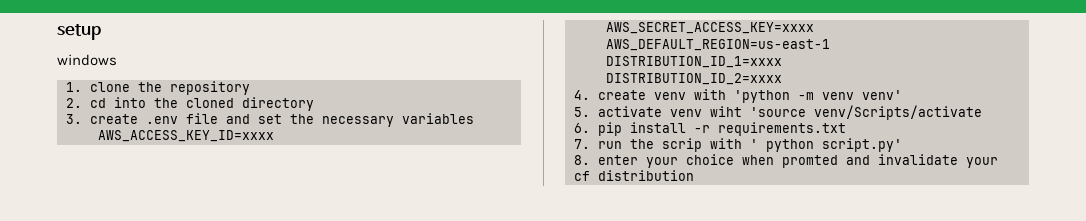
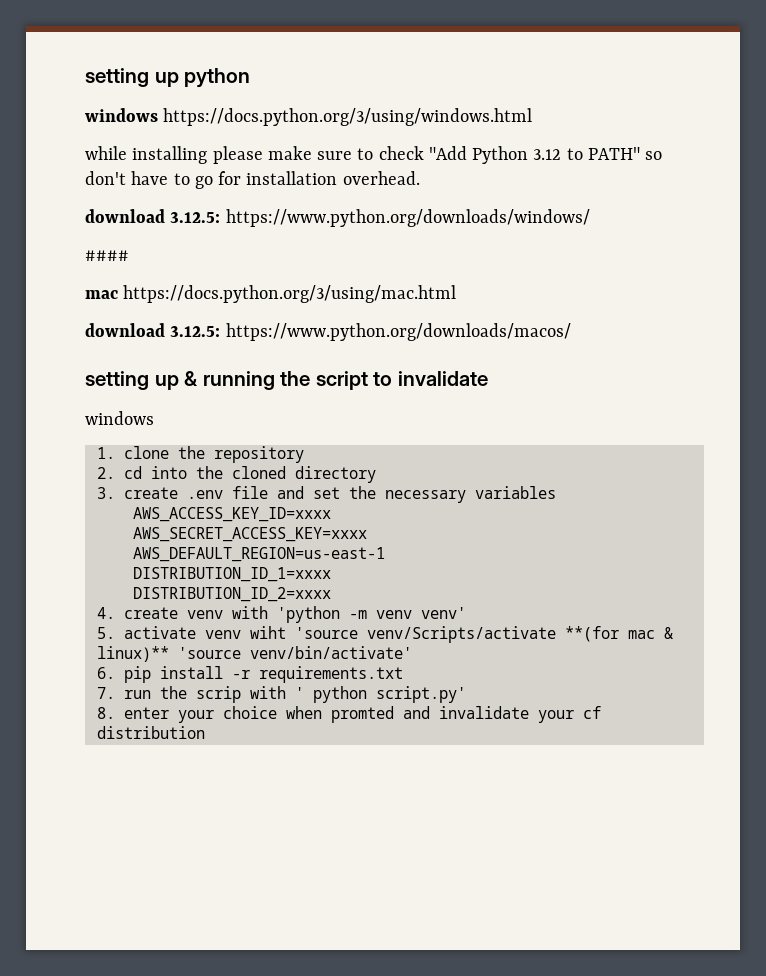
- setup
+ setting up python
+ windows https://docs.python.org/3/using/windows.html
+ while installing please make sure to check "Add Python 3.12 to PATH" so don't have to go for installation overhead.
+ download 3.12.5: https://www.python.org/downloads/windows/
+ ####
+ mac https://docs.python.org/3/using/mac.html
+ download 3.12.5: https://www.python.org/downloads/macos/
+ setting up & running the script to invalidate
- 5. activate venv wiht 'source venv/Scripts/activate
+ 5. activate venv wiht 'source venv/Scripts/activate **(for mac & linux)** 'source venv/bin/activate'

